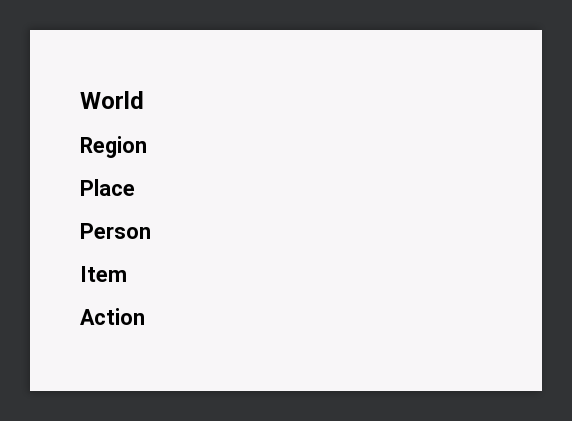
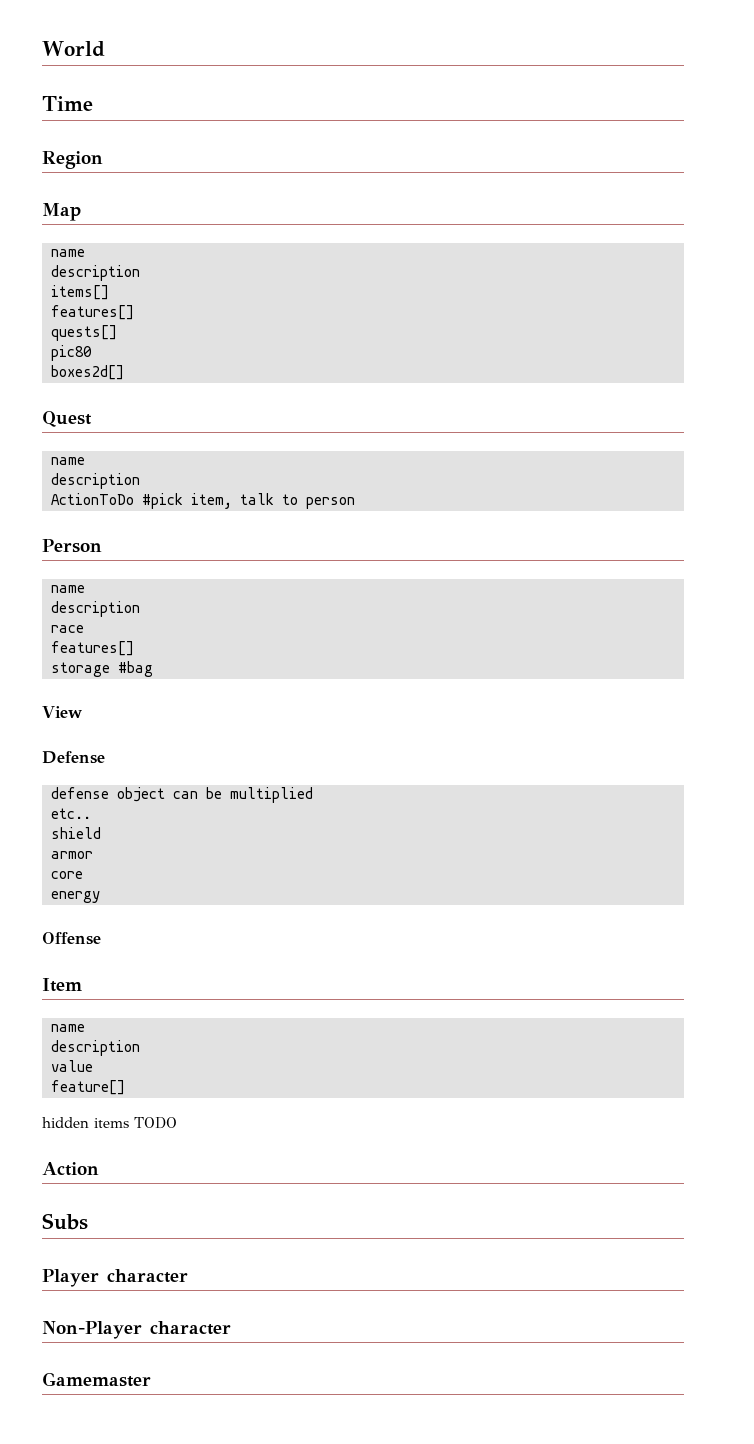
+ Time
- Place
+ Map
+ name
+ description
+ items[]
+ features[]
+ quests[]
+ pic80
+ boxes2d[]
+ Quest
+ name
+ description
+ ActionToDo #pick item, talk to person
  Person
+ name
+ description
+ race
+ features[]
+ storage #bag
+ View
+ Defense
+ defense object can be multiplied
+ etc..
+ shield
+ armor
+ core
+ energy
+ Offense
  Item
+ name
+ description
+ value
+ feature[]
+ hidden items TODO
  Action
+ Subs
+ Player character
+ Non-Player character
+ Gamemaster

